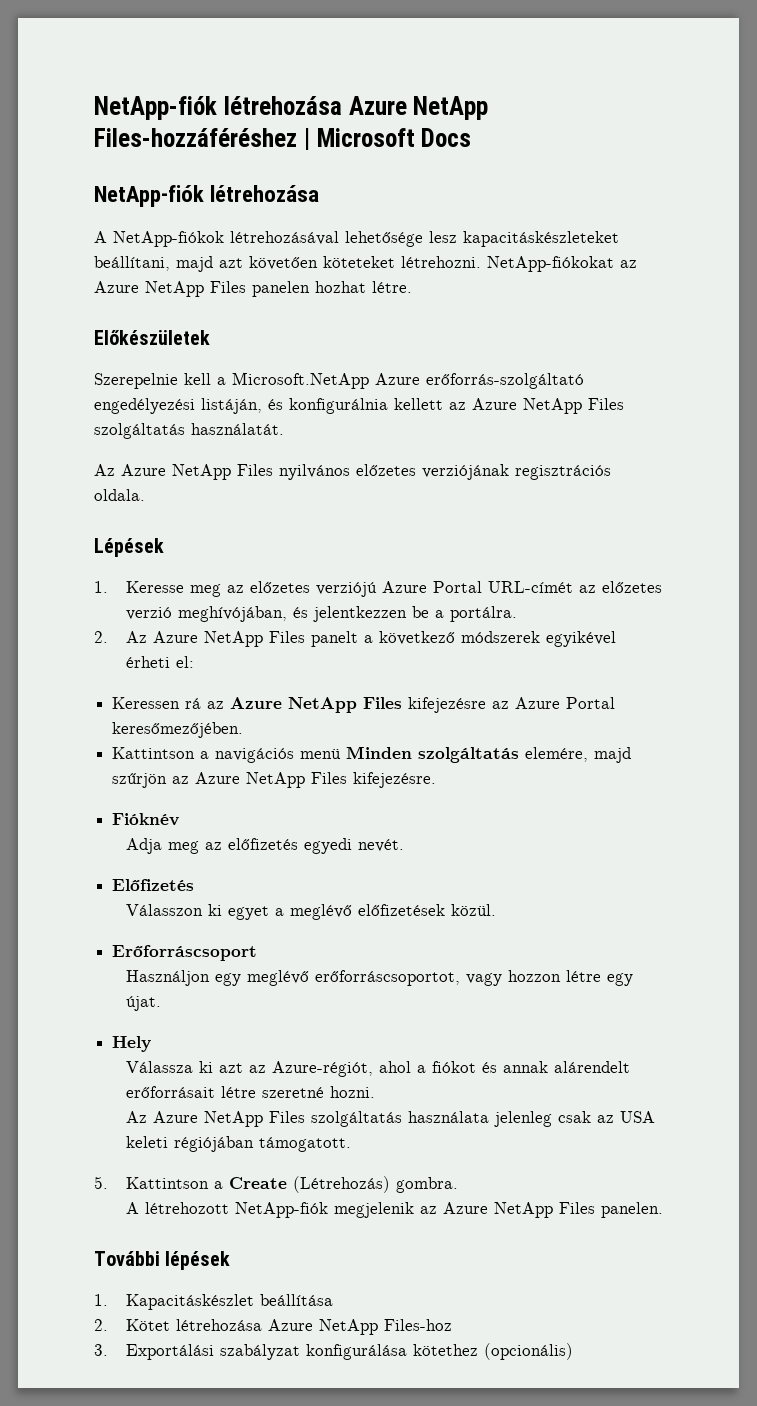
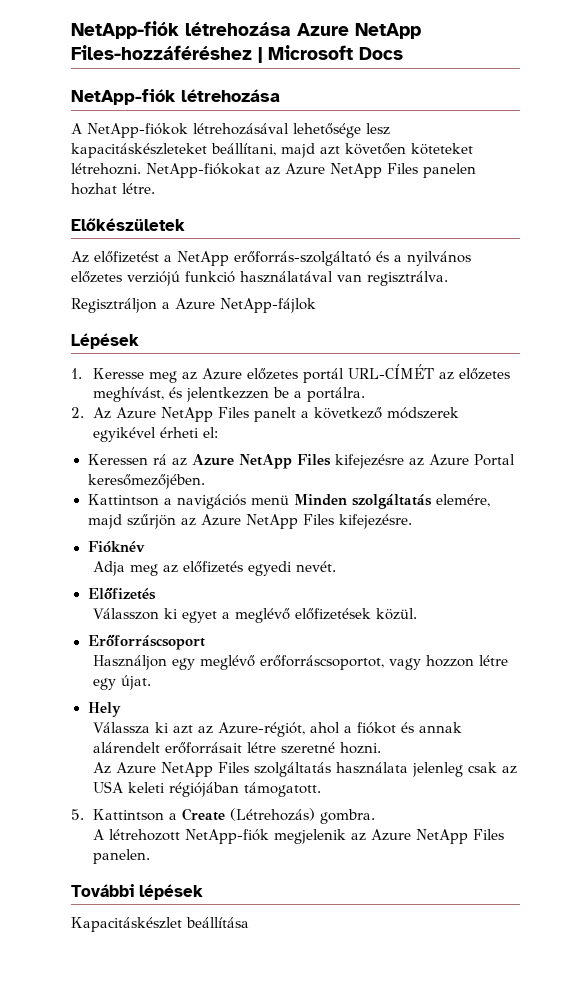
- Szerepelnie kell a Microsoft.NetApp Azure erőforrás-szolgáltató engedélyezési listáján, és konfigurálnia kellett az Azure NetApp Files szolgáltatás használatát.
- Az Azure NetApp Files nyilvános előzetes verziójának regisztrációs oldala.
+ Az előfizetést a NetApp erőforrás-szolgáltató és a nyilvános előzetes verziójú funkció használatával van regisztrálva.
+ Regisztráljon a Azure NetApp-fájlok
- 1. Keresse meg az előzetes verziójú Azure Portal URL-címét az előzetes verzió meghívójában, és jelentkezzen be a portálra.
+ 1. Keresse meg az Azure előzetes portál URL-CÍMÉT az előzetes meghívást, és jelentkezzen be a portálra.
- 1. Kapacitáskészlet beállítása
+ Kapacitáskészlet beállítása
- 2. Kötet létrehozása Azure NetApp Files-hoz
- 3. Exportálási szabályzat konfigurálása kötethez (opcionális)

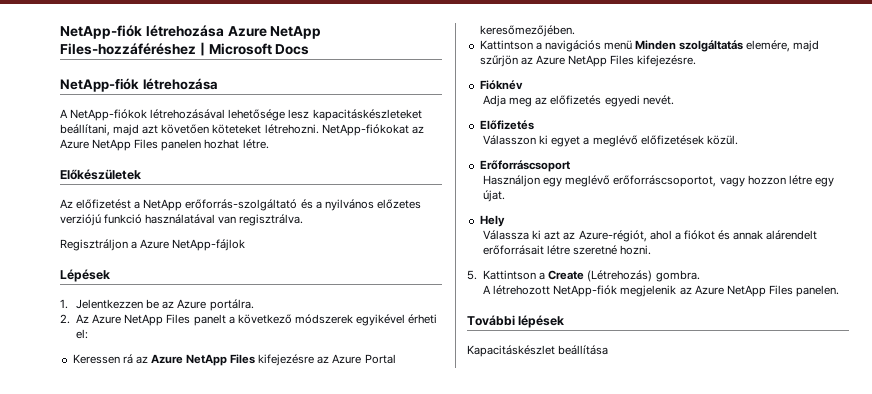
- 1. Keresse meg az Azure előzetes portál URL-CÍMÉT az előzetes meghívást, és jelentkezzen be a portálra.
+ 1. Jelentkezzen be az Azure portálra.
- Az Azure NetApp Files szolgáltatás használata jelenleg csak az USA keleti régiójában támogatott.

